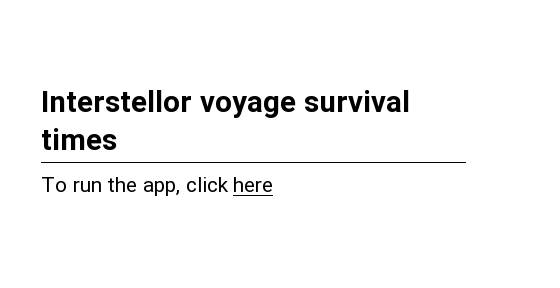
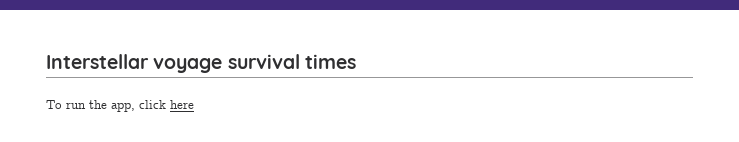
- Interstellor voyage survival times
+ Interstellar voyage survival times

